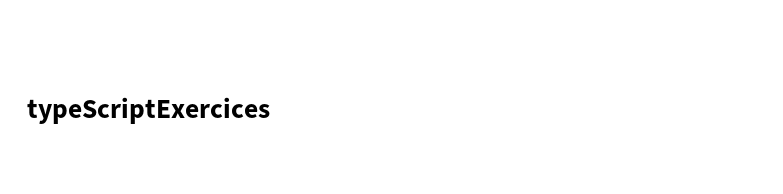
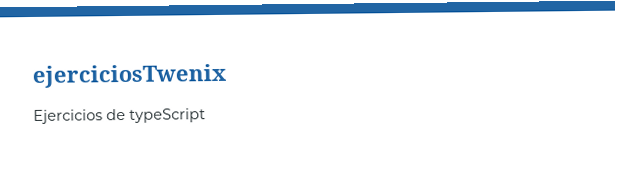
- typeScriptExercices
+ ejerciciosTwenix
+ Ejercicios de typeScript

